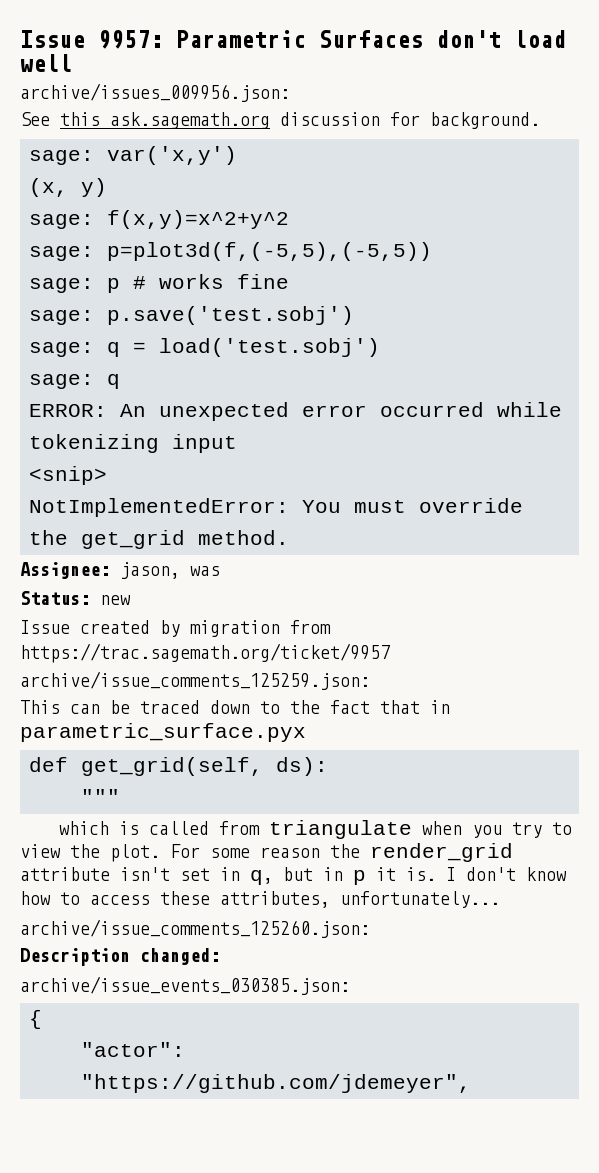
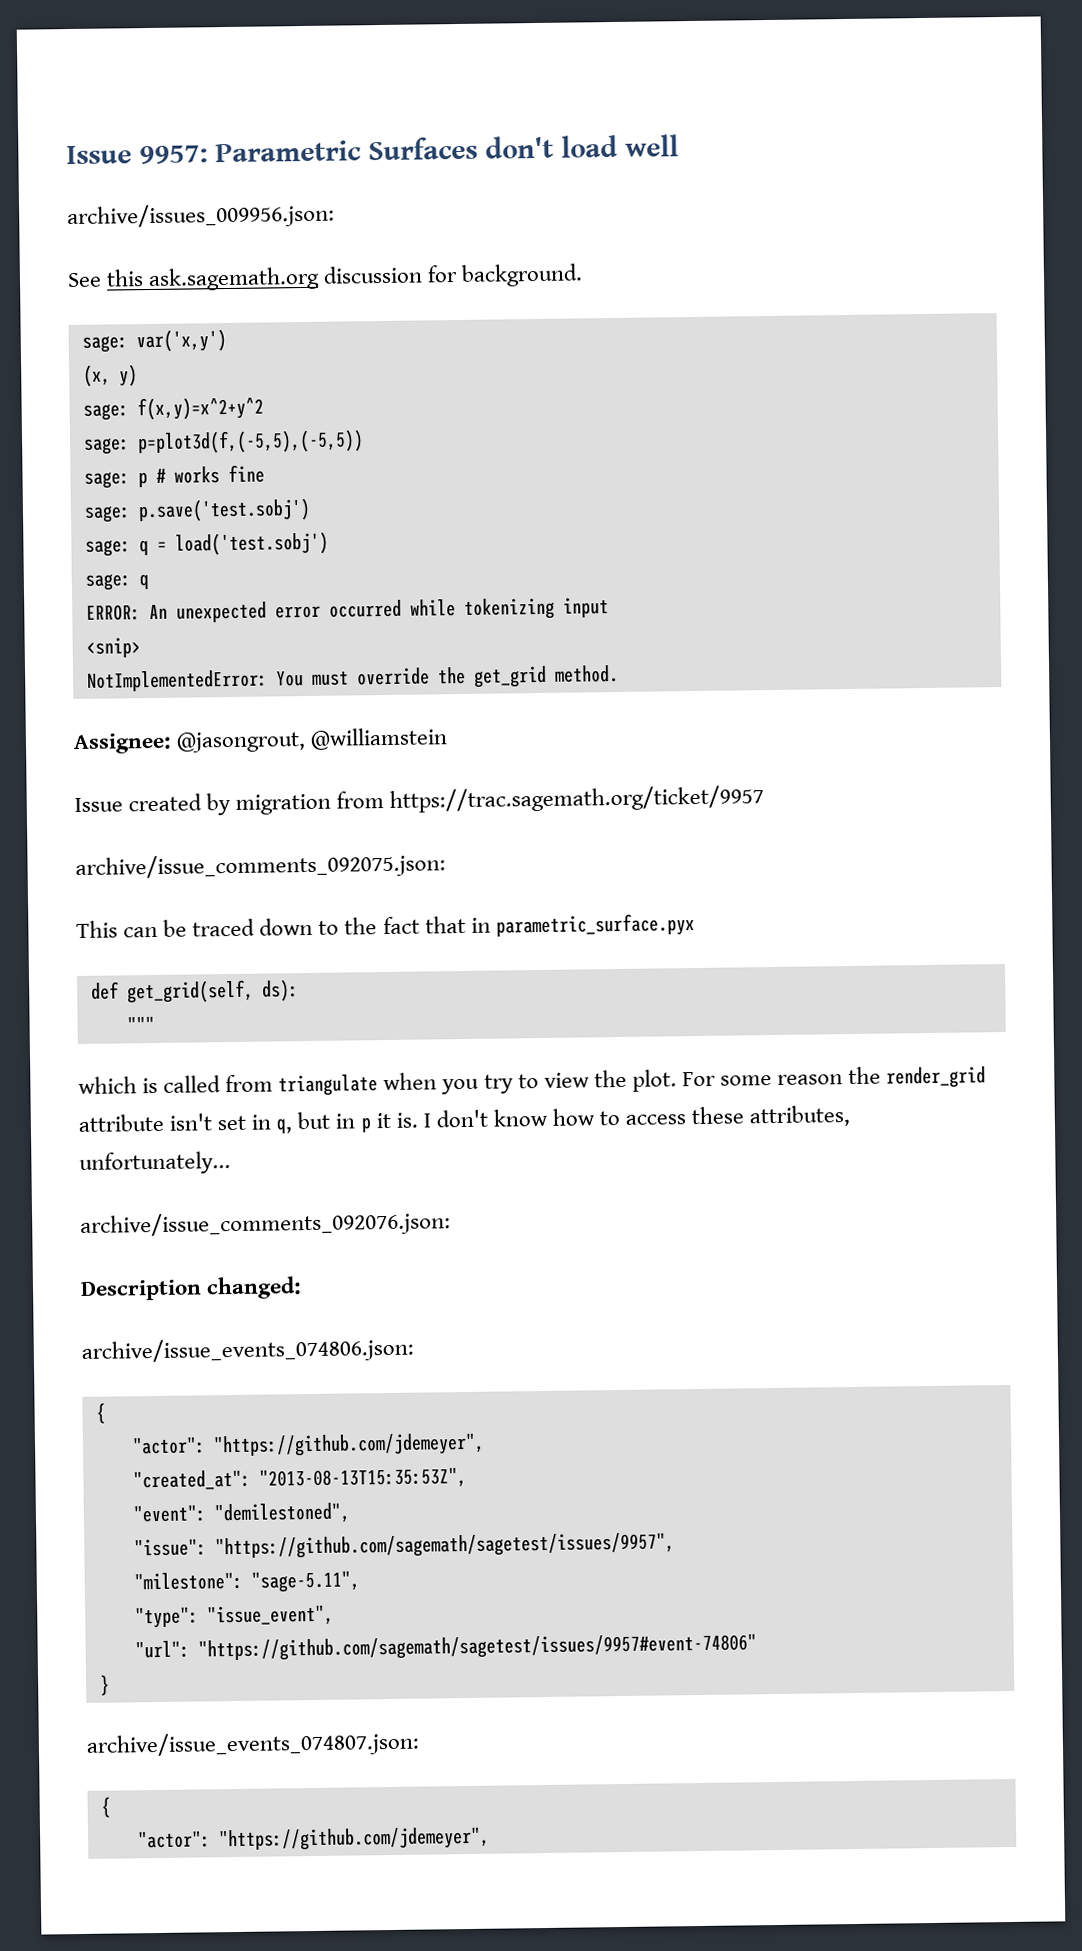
- Assignee: jason, was
- Status: new
+ Assignee: @jasongrout, @williamstein
- archive/issue_comments_125259.json:
+ archive/issue_comments_092075.json:
- archive/issue_comments_125260.json:
+ archive/issue_comments_092076.json:
- archive/issue_events_030385.json:
+ archive/issue_events_074806.json:
+ {
+ "actor": "https://github.com/jdemeyer",
+ "created_at": "2013-08-13T15:35:53Z",
+ "event": "demilestoned",
+ "issue": "https://github.com/sagemath/sagetest/issues/9957",
+ "milestone": "sage-5.11",
+ "type": "issue_event",
+ "url": "https://github.com/sagemath/sagetest/issues/9957#event-74806"
+ }
+ archive/issue_events_074807.json:

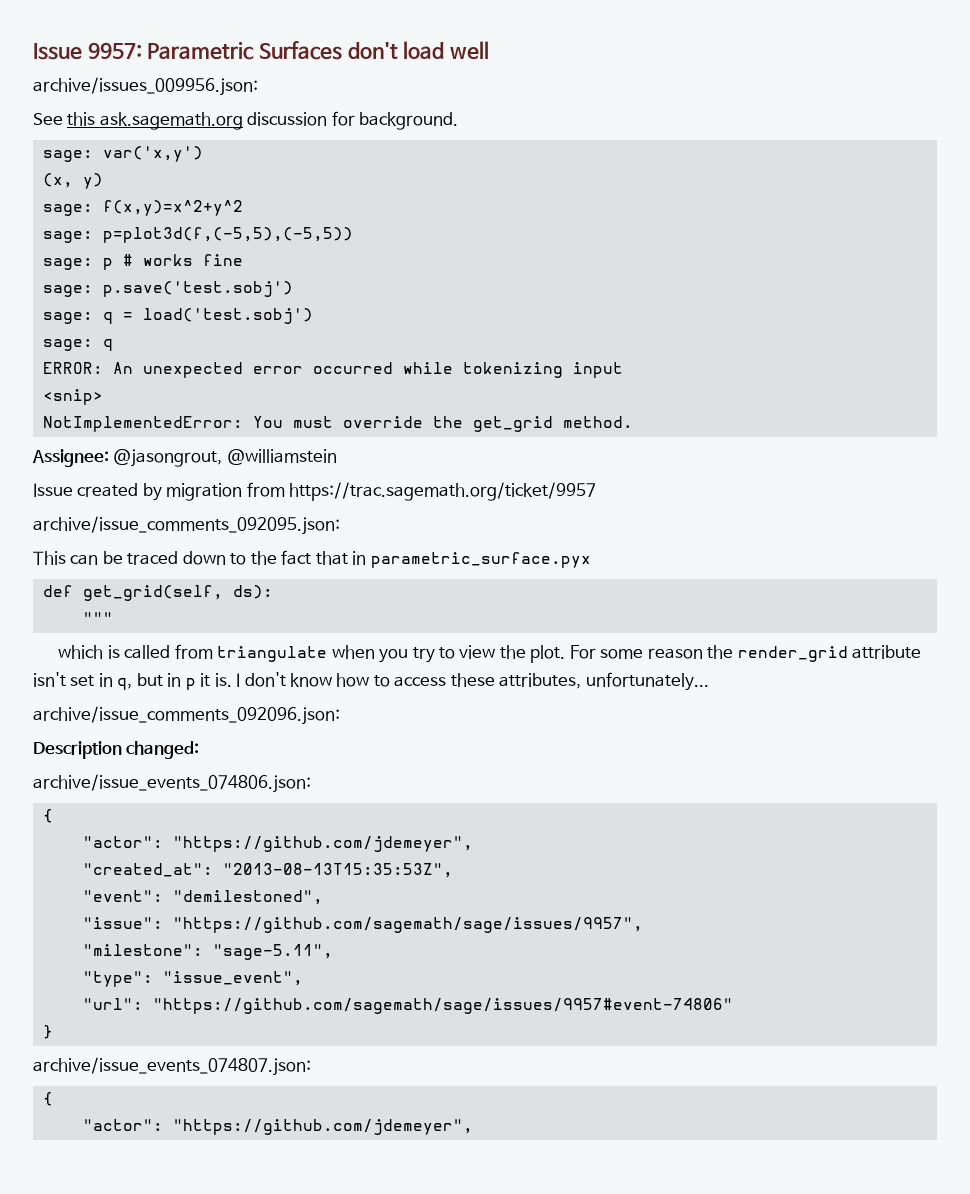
- archive/issue_comments_092075.json:
+ archive/issue_comments_092095.json:
- archive/issue_comments_092076.json:
+ archive/issue_comments_092096.json:
- "issue": "https://github.com/sagemath/sagetest/issues/9957",
+ "issue": "https://github.com/sagemath/sage/issues/9957",
- "url": "https://github.com/sagemath/sagetest/issues/9957#event-74806"
+ "url": "https://github.com/sagemath/sage/issues/9957#event-74806"

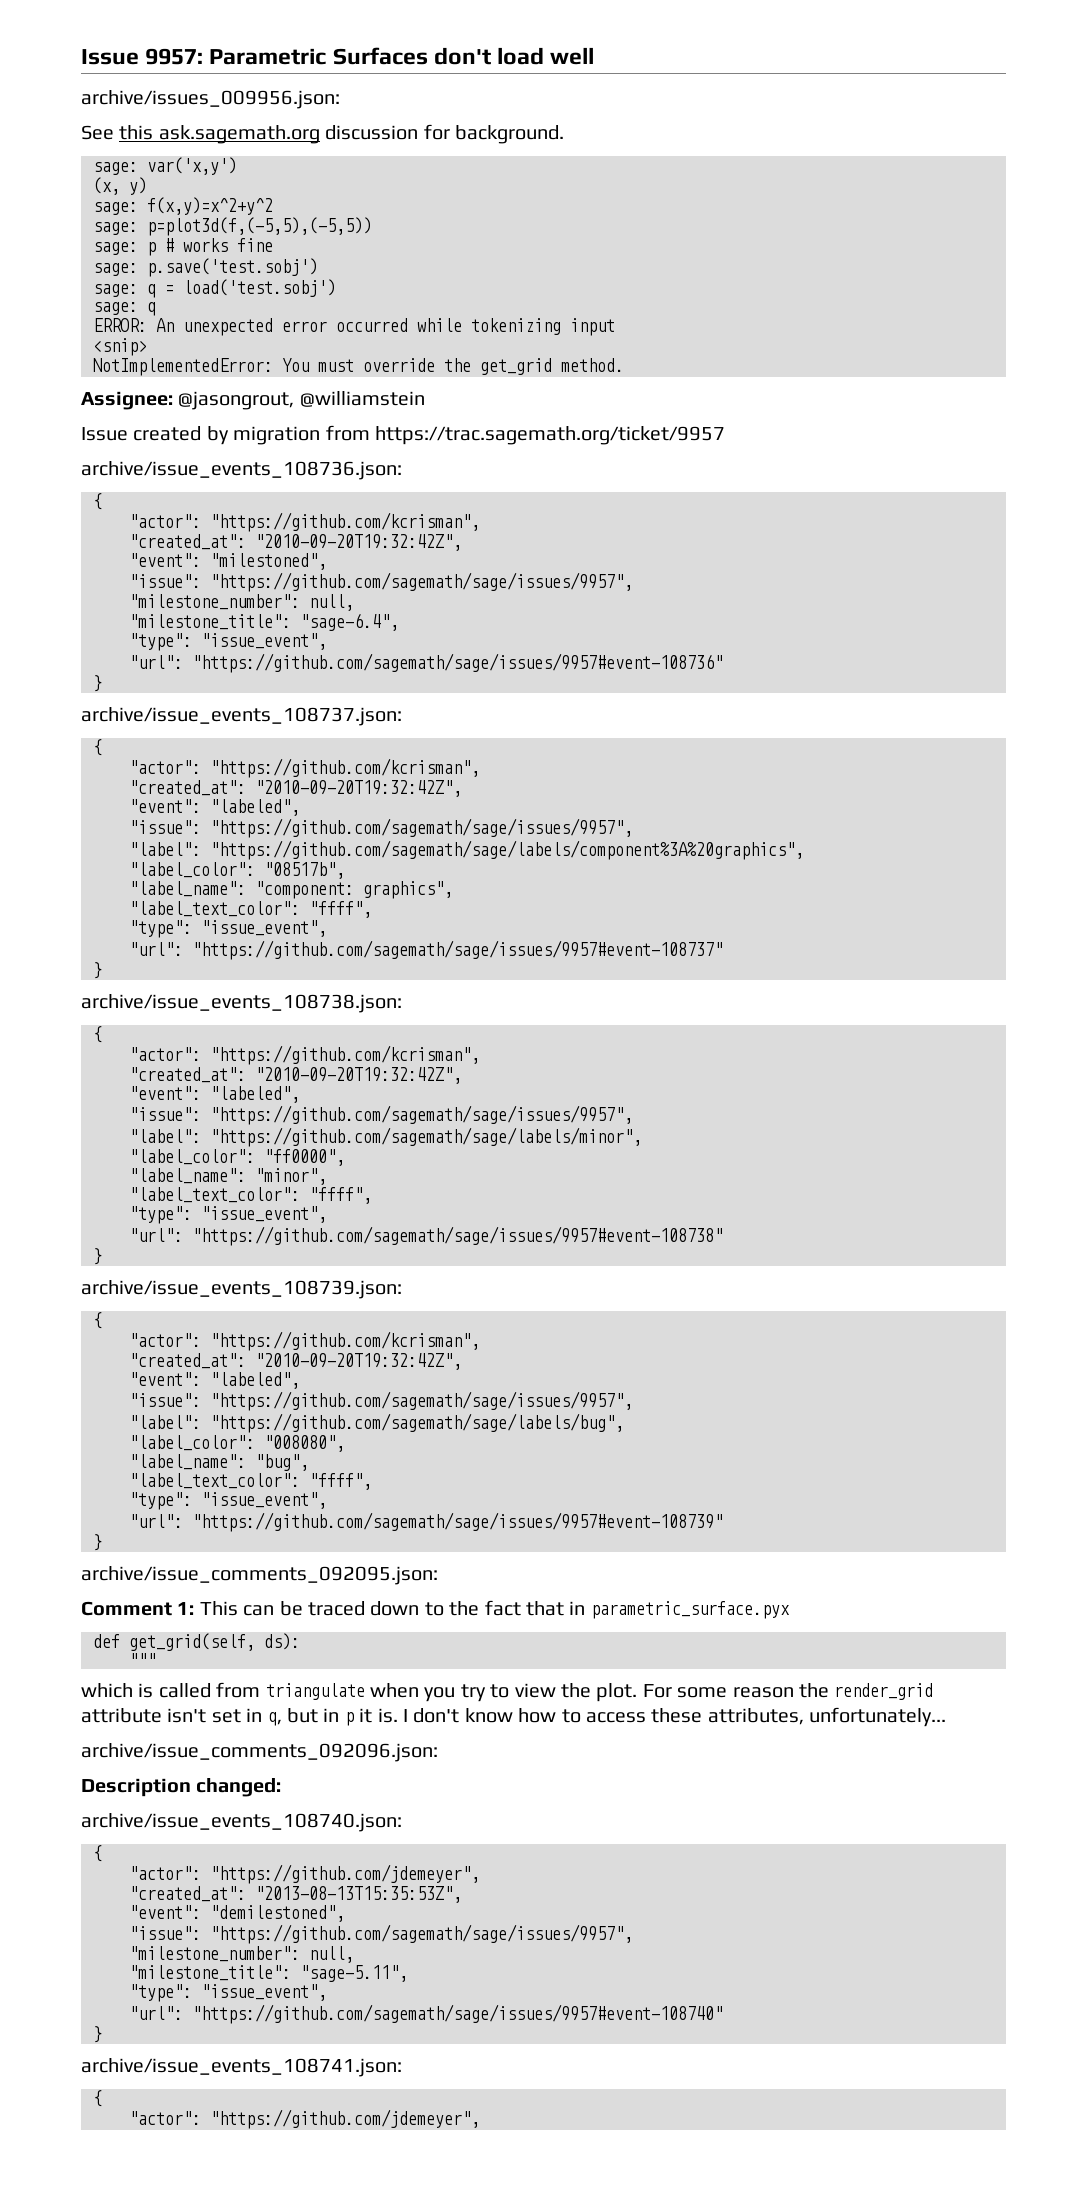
+ archive/issue_events_108736.json:
+ {
+ "actor": "https://github.com/kcrisman",
+ "created_at": "2010-09-20T19:32:42Z",
+ "event": "milestoned",
+ "issue": "https://github.com/sagemath/sage/issues/9957",
+ "milestone_number": null,
+ "milestone_title": "sage-6.4",
+ "type": "issue_event",
+ "url": "https://github.com/sagemath/sage/issues/9957#event-108736"
+ }
+ archive/issue_events_108737.json:
+ {
+ "actor": "https://github.com/kcrisman",
+ "created_at": "2010-09-20T19:32:42Z",
+ "event": "labeled",
+ "issue": "https://github.com/sagemath/sage/issues/9957",
+ "label": "https://github.com/sagemath/sage/labels/component%3A%20graphics",
+ "label_color": "08517b",
+ "label_name": "component: graphics",
+ "label_text_color": "ffff",
+ "type": "issue_event",
+ "url": "https://github.com/sagemath/sage/issues/9957#event-108737"
+ }
+ archive/issue_events_108738.json:
+ {
+ "actor": "https://github.com/kcrisman",
+ "created_at": "2010-09-20T19:32:42Z",
+ "event": "labeled",
+ "issue": "https://github.com/sagemath/sage/issues/9957",
+ "label": "https://github.com/sagemath/sage/labels/minor",
+ "label_color": "ff0000",
+ "label_name": "minor",
+ "label_text_color": "ffff",
+ "type": "issue_event",
+ "url": "https://github.com/sagemath/sage/issues/9957#event-108738"
+ }
+ archive/issue_events_108739.json:
+ {
+ "actor": "https://github.com/kcrisman",
+ "created_at": "2010-09-20T19:32:42Z",
+ "event": "labeled",
+ "issue": "https://github.com/sagemath/sage/issues/9957",
+ "label": "https://github.com/sagemath/sage/labels/bug",
+ "label_color": "008080",
+ "label_name": "bug",
+ "label_text_color": "ffff",
+ "type": "issue_event",
+ "url": "https://github.com/sagemath/sage/issues/9957#event-108739"
+ }
- This can be traced down to the fact that in parametric_surface.pyx
+ Comment 1: This can be traced down to the fact that in parametric_surface.pyx
- archive/issue_events_074806.json:
+ archive/issue_events_108740.json:
  "event": "demilestoned",
  "issue": "https://github.com/sagemath/sage/issues/9957",
- "milestone": "sage-5.11",
+ "milestone_number": null,
+ "milestone_title": "sage-5.11",
- "url": "https://github.com/sagemath/sage/issues/9957#event-74806"
+ "url": "https://github.com/sagemath/sage/issues/9957#event-108740"
  }
- archive/issue_events_074807.json:
+ archive/issue_events_108741.json:

